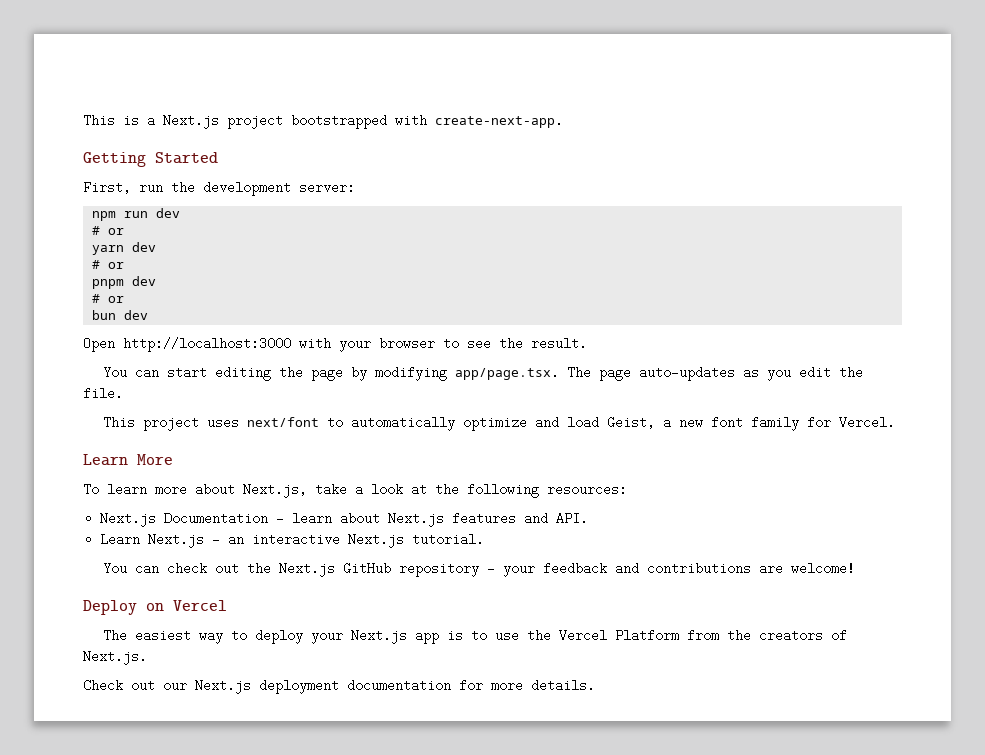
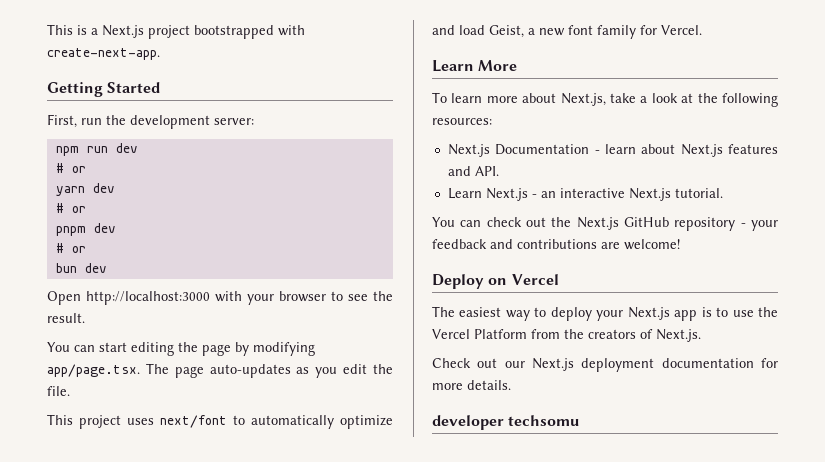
+ developer techsomu

